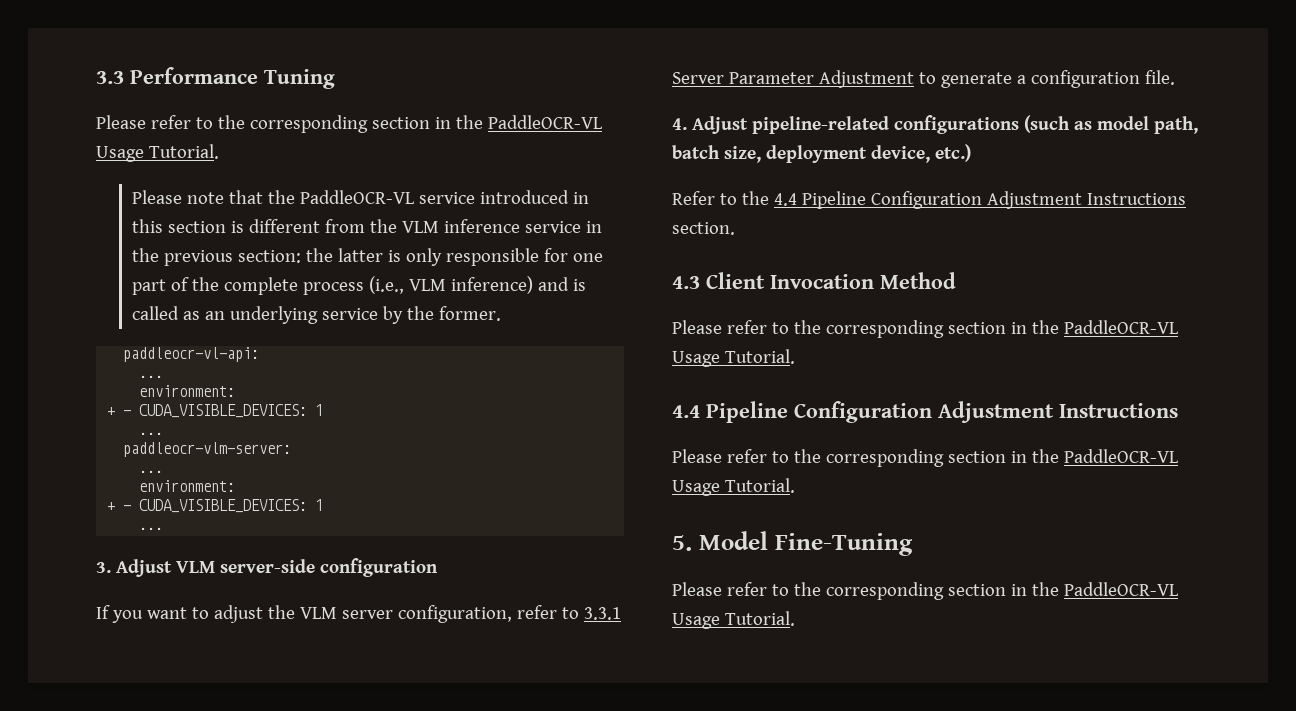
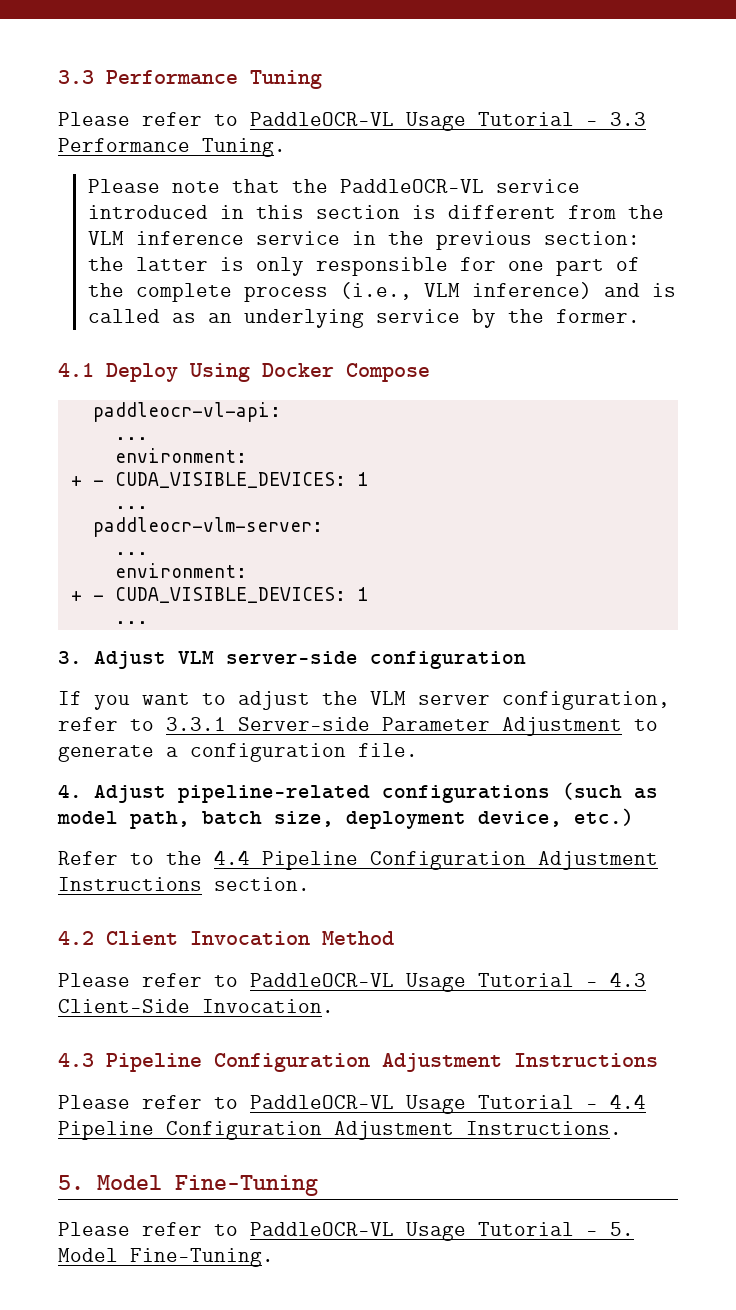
  3.3 Performance Tuning
- Please refer to the corresponding section in the PaddleOCR-VL Usage Tutorial.
+ Please refer to PaddleOCR-VL Usage Tutorial - 3.3 Performance Tuning.
+ 4.1 Deploy Using Docker Compose
- If you want to adjust the VLM server configuration, refer to 3.3.1 Server Parameter Adjustment to generate a configuration file.
+ If you want to adjust the VLM server configuration, refer to 3.3.1 Server-side Parameter Adjustment to generate a configuration file.
- 4.3 Client Invocation Method
- Please refer to the corresponding section in the PaddleOCR-VL Usage Tutorial.
- 4.4 Pipeline Configuration Adjustment Instructions
- Please refer to the corresponding section in the PaddleOCR-VL Usage Tutorial.
+ 4.2 Client Invocation Method
+ Please refer to PaddleOCR-VL Usage Tutorial - 4.3 Client-Side Invocation.
+ 4.3 Pipeline Configuration Adjustment Instructions
+ Please refer to PaddleOCR-VL Usage Tutorial - 4.4 Pipeline Configuration Adjustment Instructions.
  5. Model Fine-Tuning
- Please refer to the corresponding section in the PaddleOCR-VL Usage Tutorial.
+ Please refer to PaddleOCR-VL Usage Tutorial - 5. Model Fine-Tuning.

